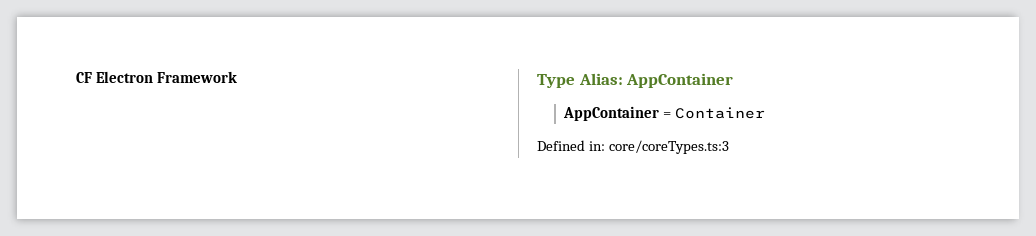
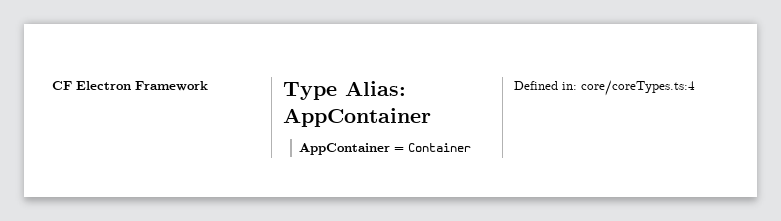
- Defined in: core/coreTypes.ts:3
+ Defined in: core/coreTypes.ts:4

